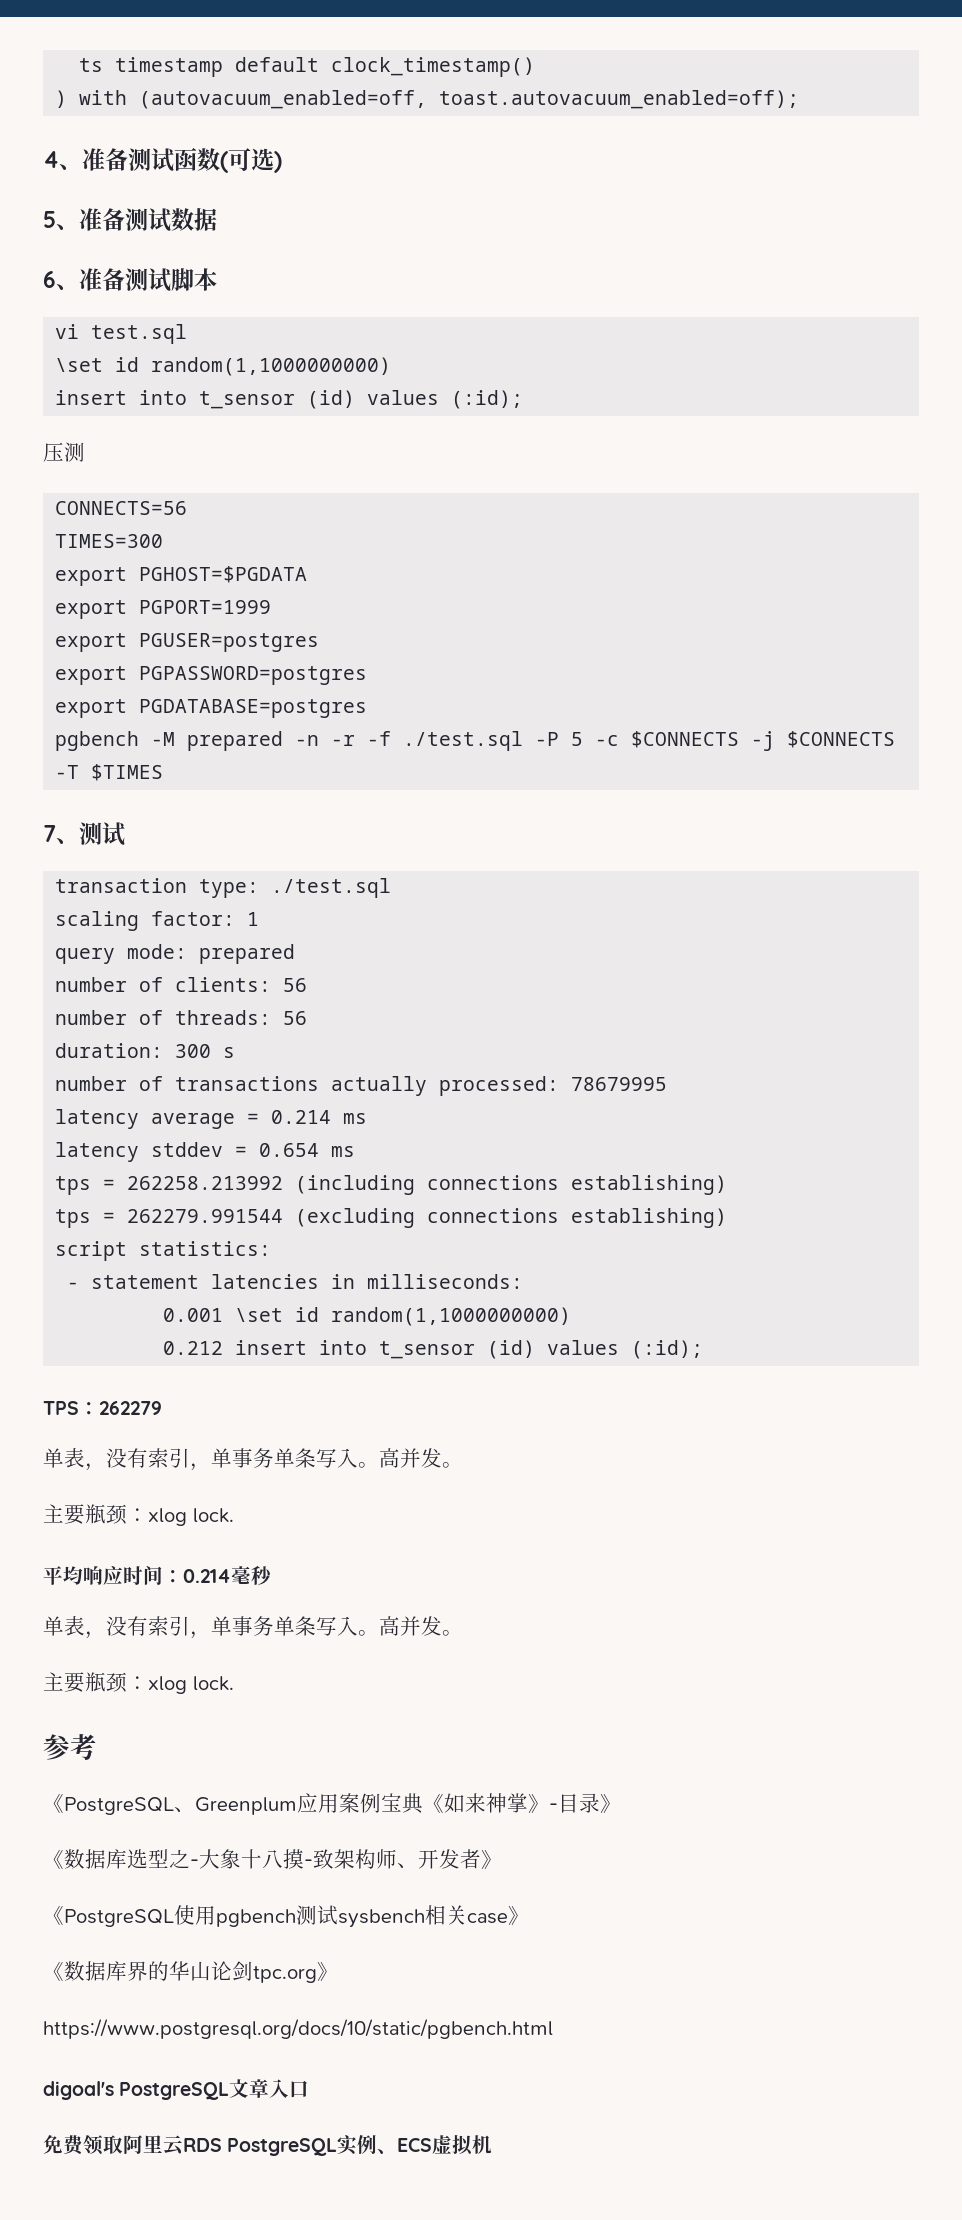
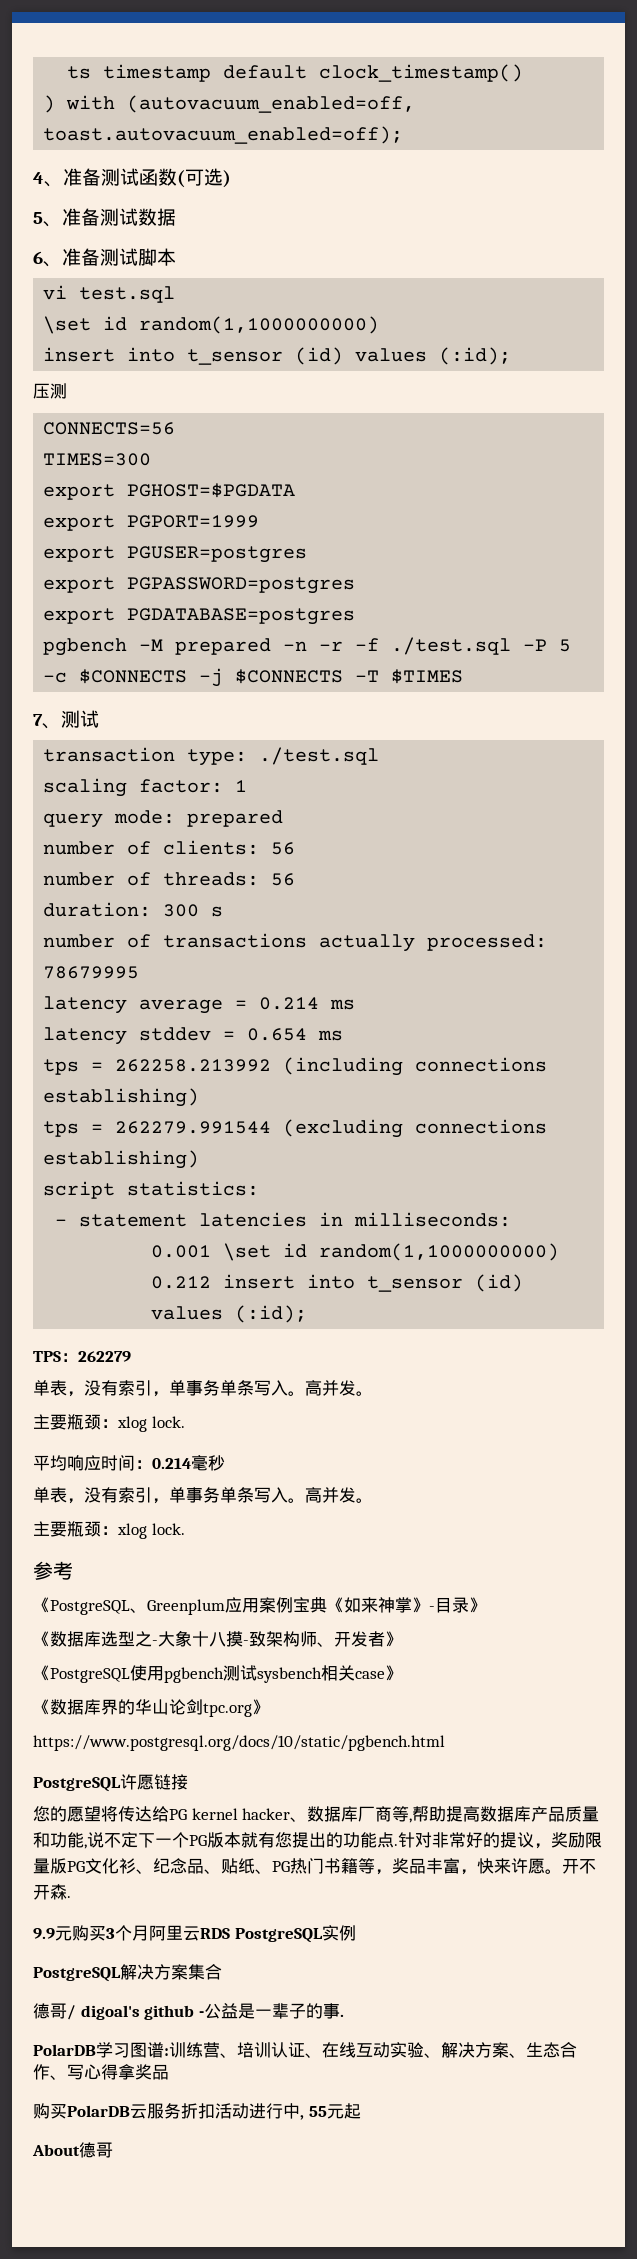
- digoal's PostgreSQL文章入口
- 免费领取阿里云RDS PostgreSQL实例、ECS虚拟机
+ PostgreSQL许愿链接
+ 您的愿望将传达给PG kernel hacker、数据库厂商等,帮助提高数据库产品质量和功能,说不定下一个PG版本就有您提出的功能点.针对非常好的提议，奖励限量版PG文化衫、纪念品、贴纸、PG热门书籍等，奖品丰富，快来许愿。开不开森.
+ 9.9元购买3个月阿里云RDS PostgreSQL实例
+ PostgreSQL解决方案集合
+ 德哥/ digoal's github -公益是一辈子的事.
+ PolarDB学习图谱:训练营、培训认证、在线互动实验、解决方案、生态合作、写心得拿奖品
+ 购买PolarDB云服务折扣活动进行中, 55元起
+ About德哥

